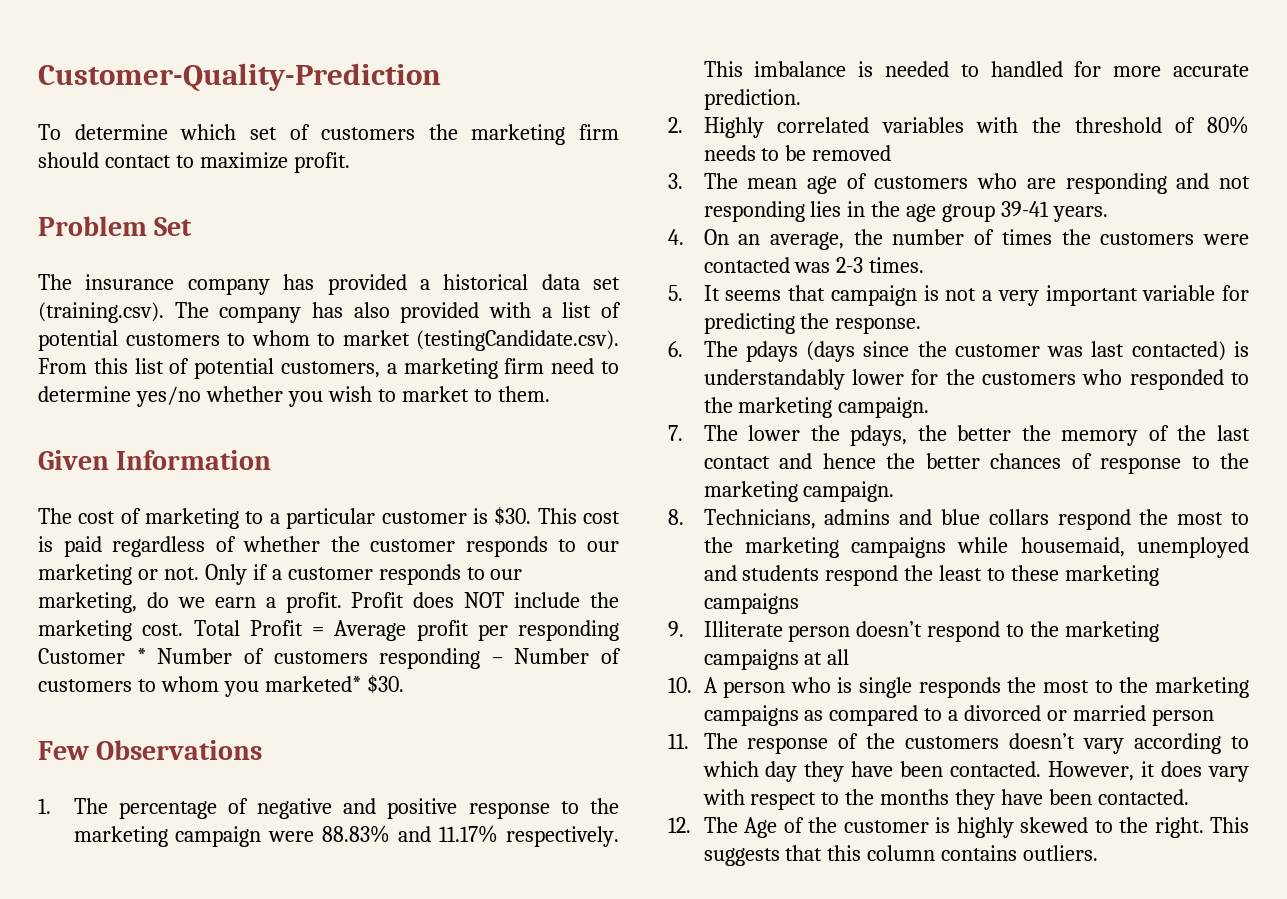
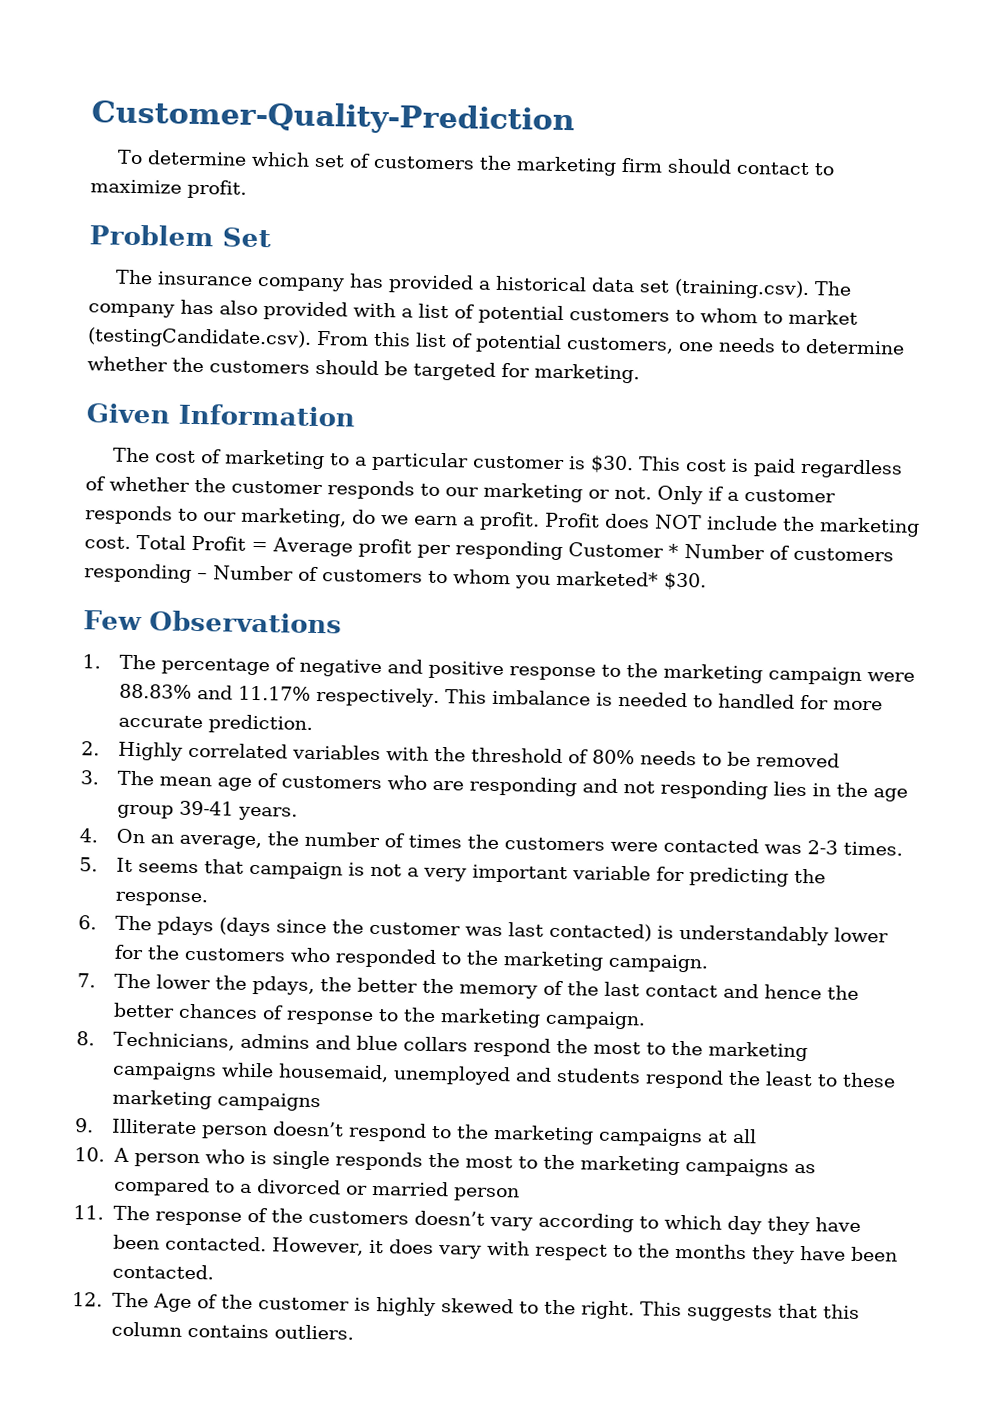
- The insurance company has provided a historical data set (training.csv). The company has also provided with a list of potential customers to whom to market (testingCandidate.csv). From this list of potential customers, a marketing firm need to determine yes/no whether you wish to market to them.
+ The insurance company has provided a historical data set (training.csv). The company has also provided with a list of potential customers to whom to market (testingCandidate.csv). From this list of potential customers, one needs to determine whether the customers should be targeted for marketing.

